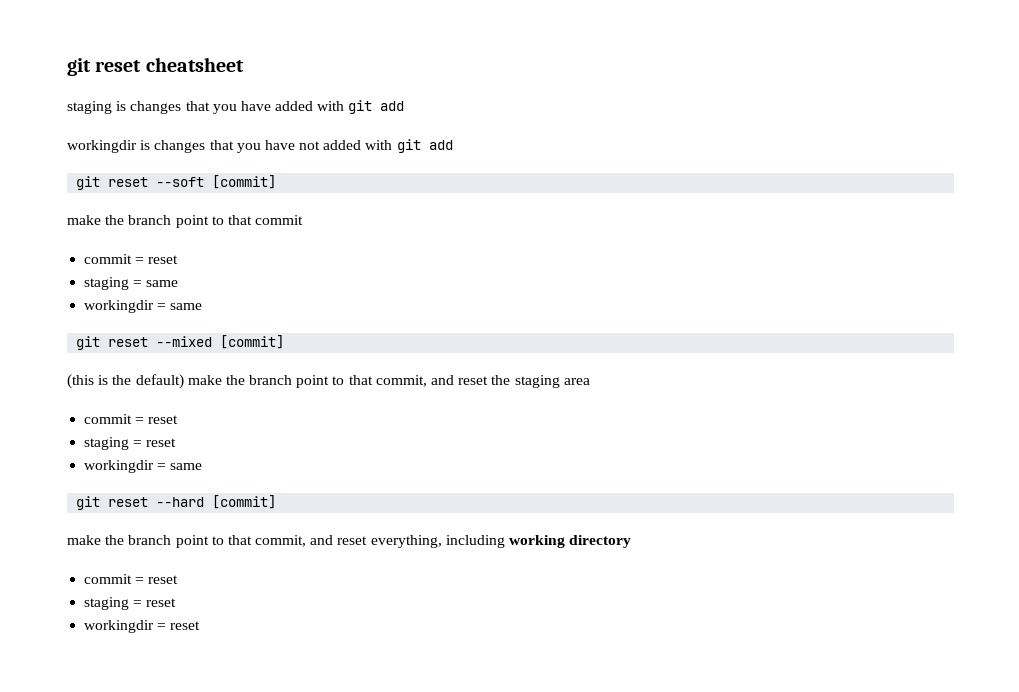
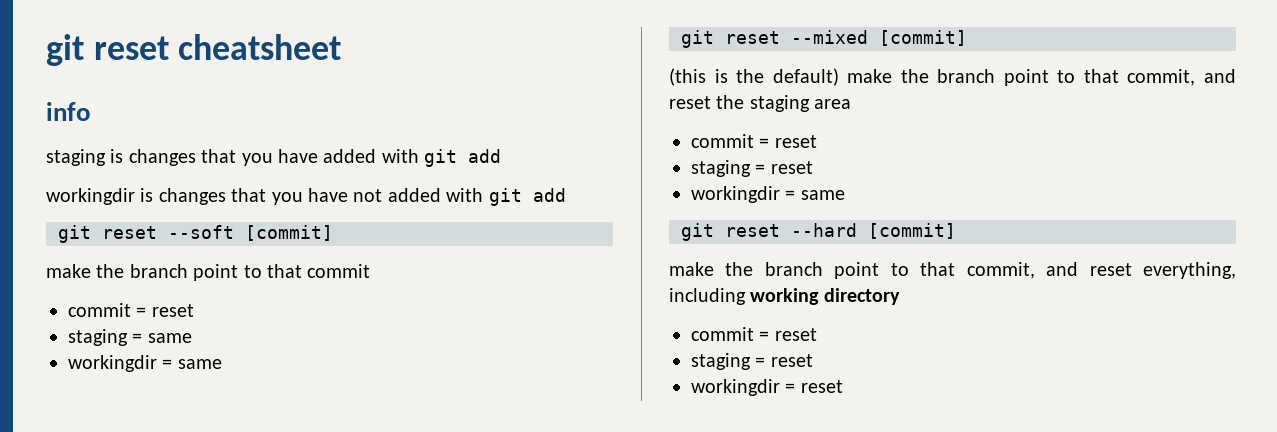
+ info

